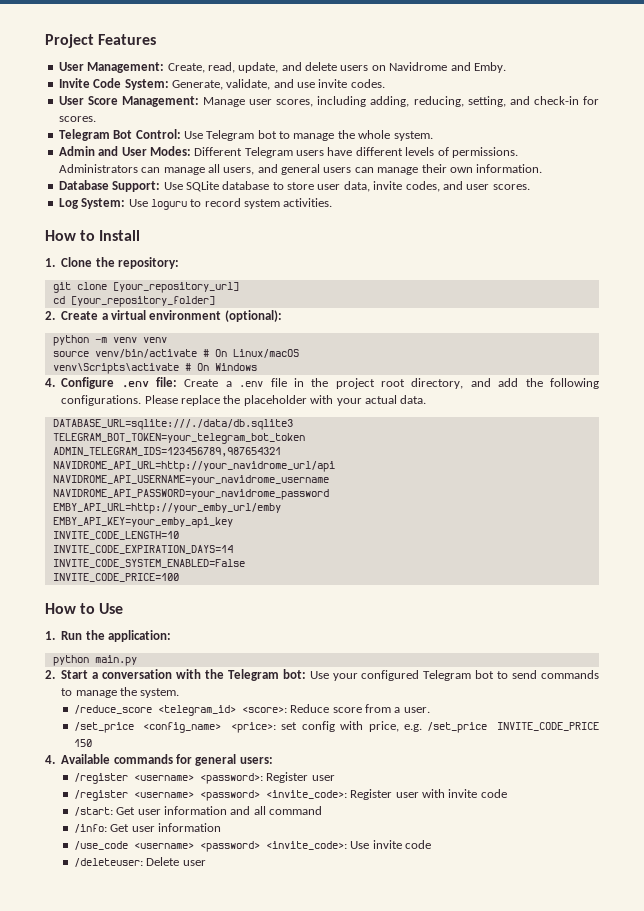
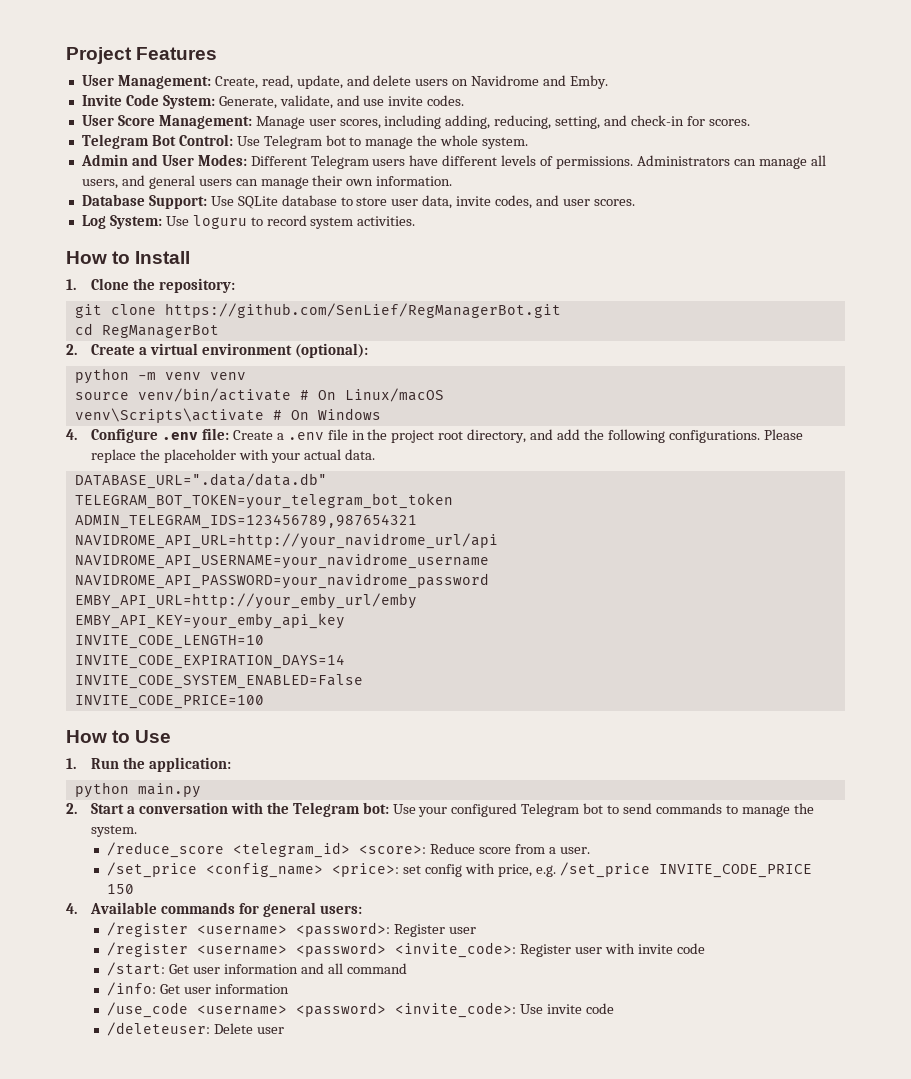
- git clone [your_repository_url]
+ git clone https://github.com/SenLief/RegManagerBot.git
- cd [your_repository_folder]
+ cd RegManagerBot
- DATABASE_URL=sqlite:///./data/db.sqlite3
+ DATABASE_URL=".data/data.db"

